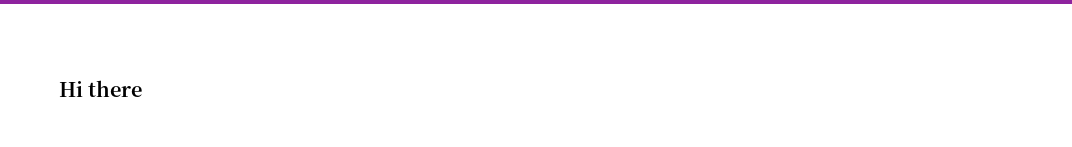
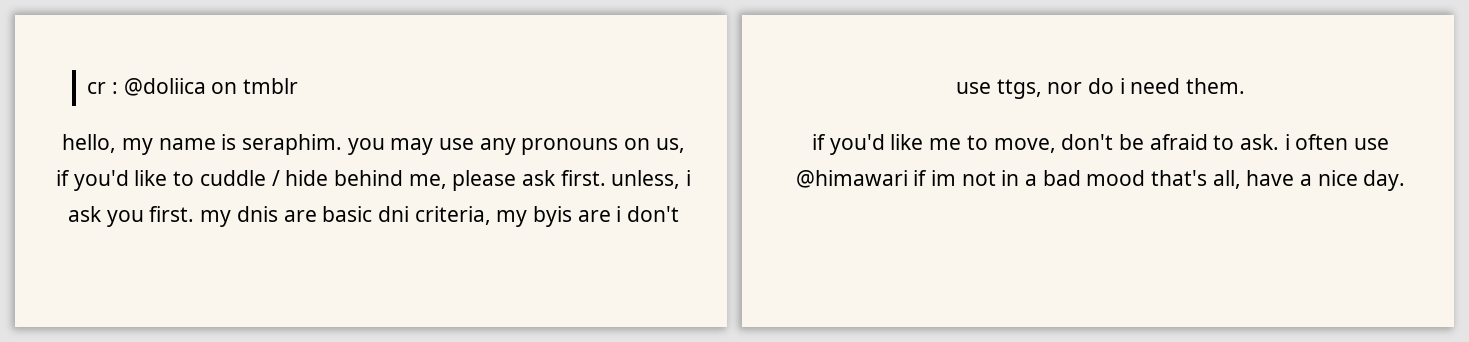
- Hi there
+ cr : @doliica on tmblr
+ hello, my name is seraphim. you may use any pronouns on us, if you'd like to cuddle / hide behind me, please ask first. unless, i ask you first. my dnis are basic dni criteria, my byis are i don't use ttgs, nor do i need them.
+ if you'd like me to move, don't be afraid to ask. i often use @himawari if im not in a bad mood that's all, have a nice day.

